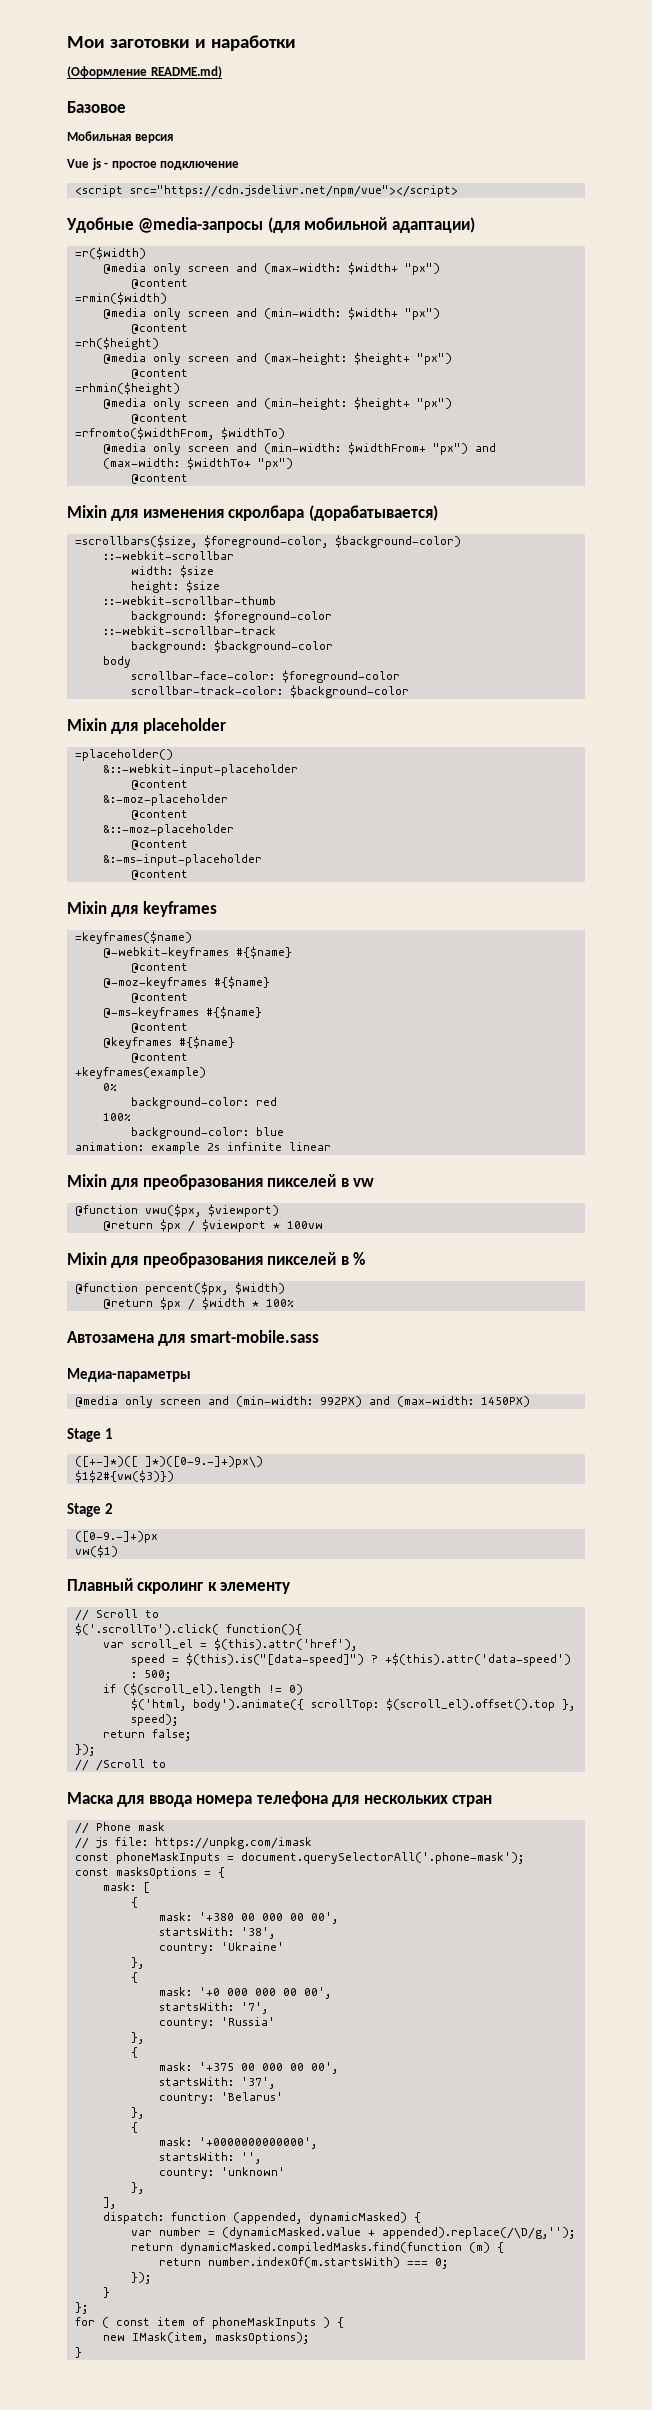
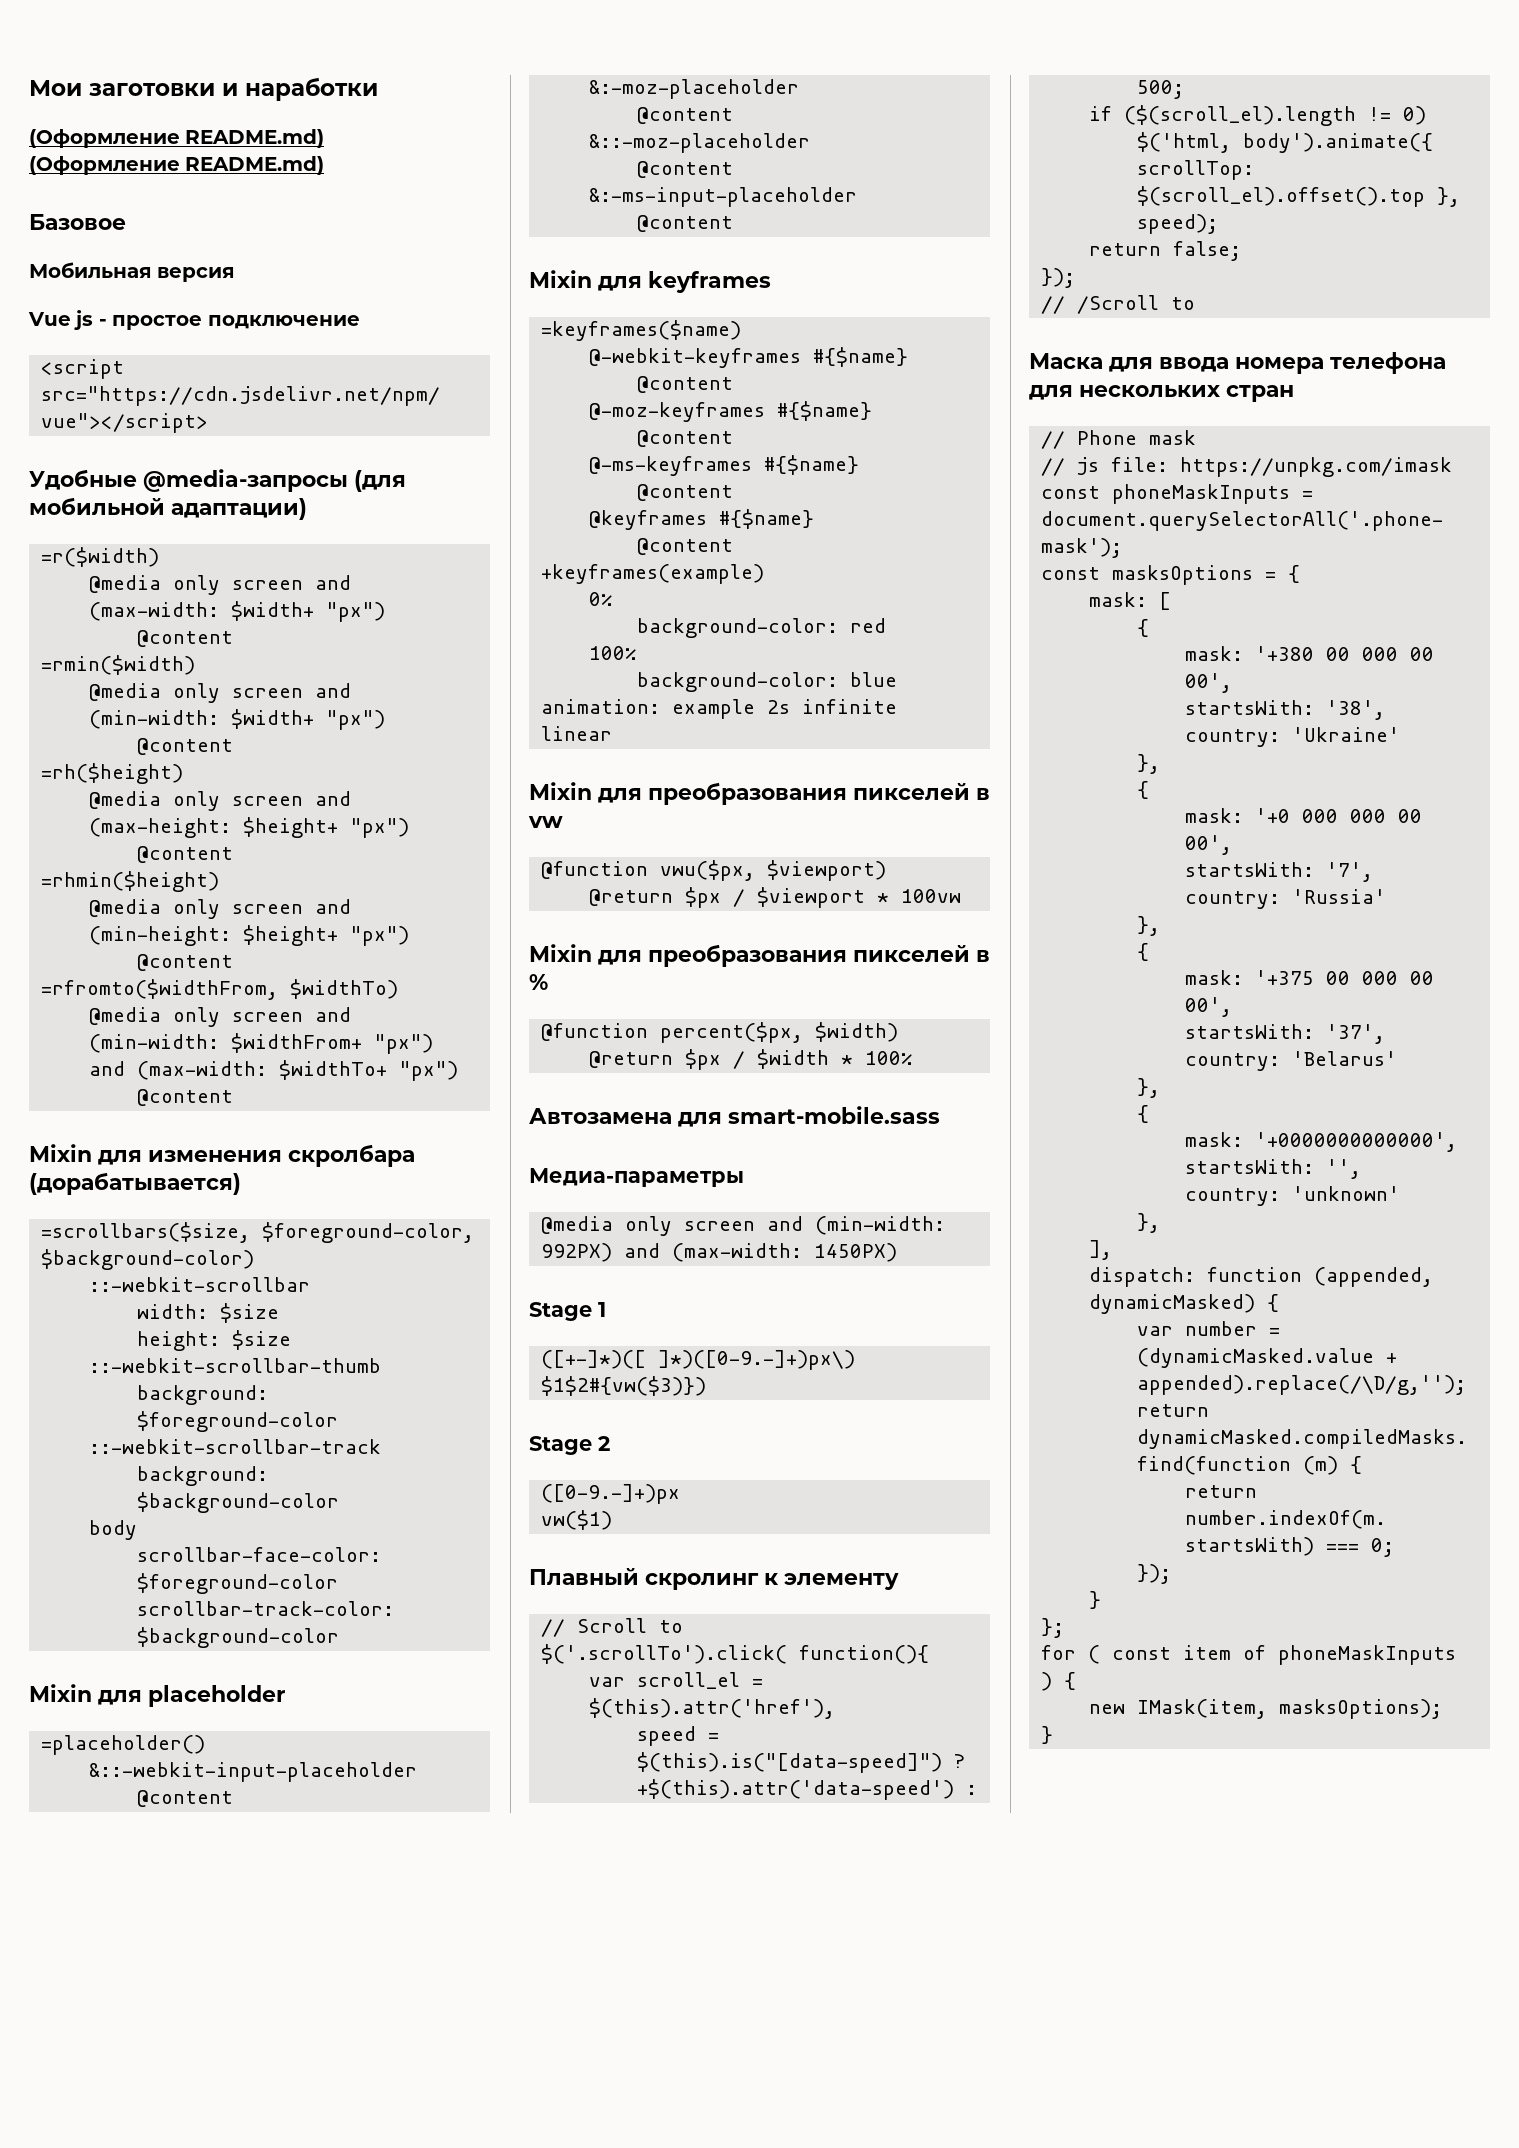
  Мои заготовки и наработки
+ (Оформление README.md)

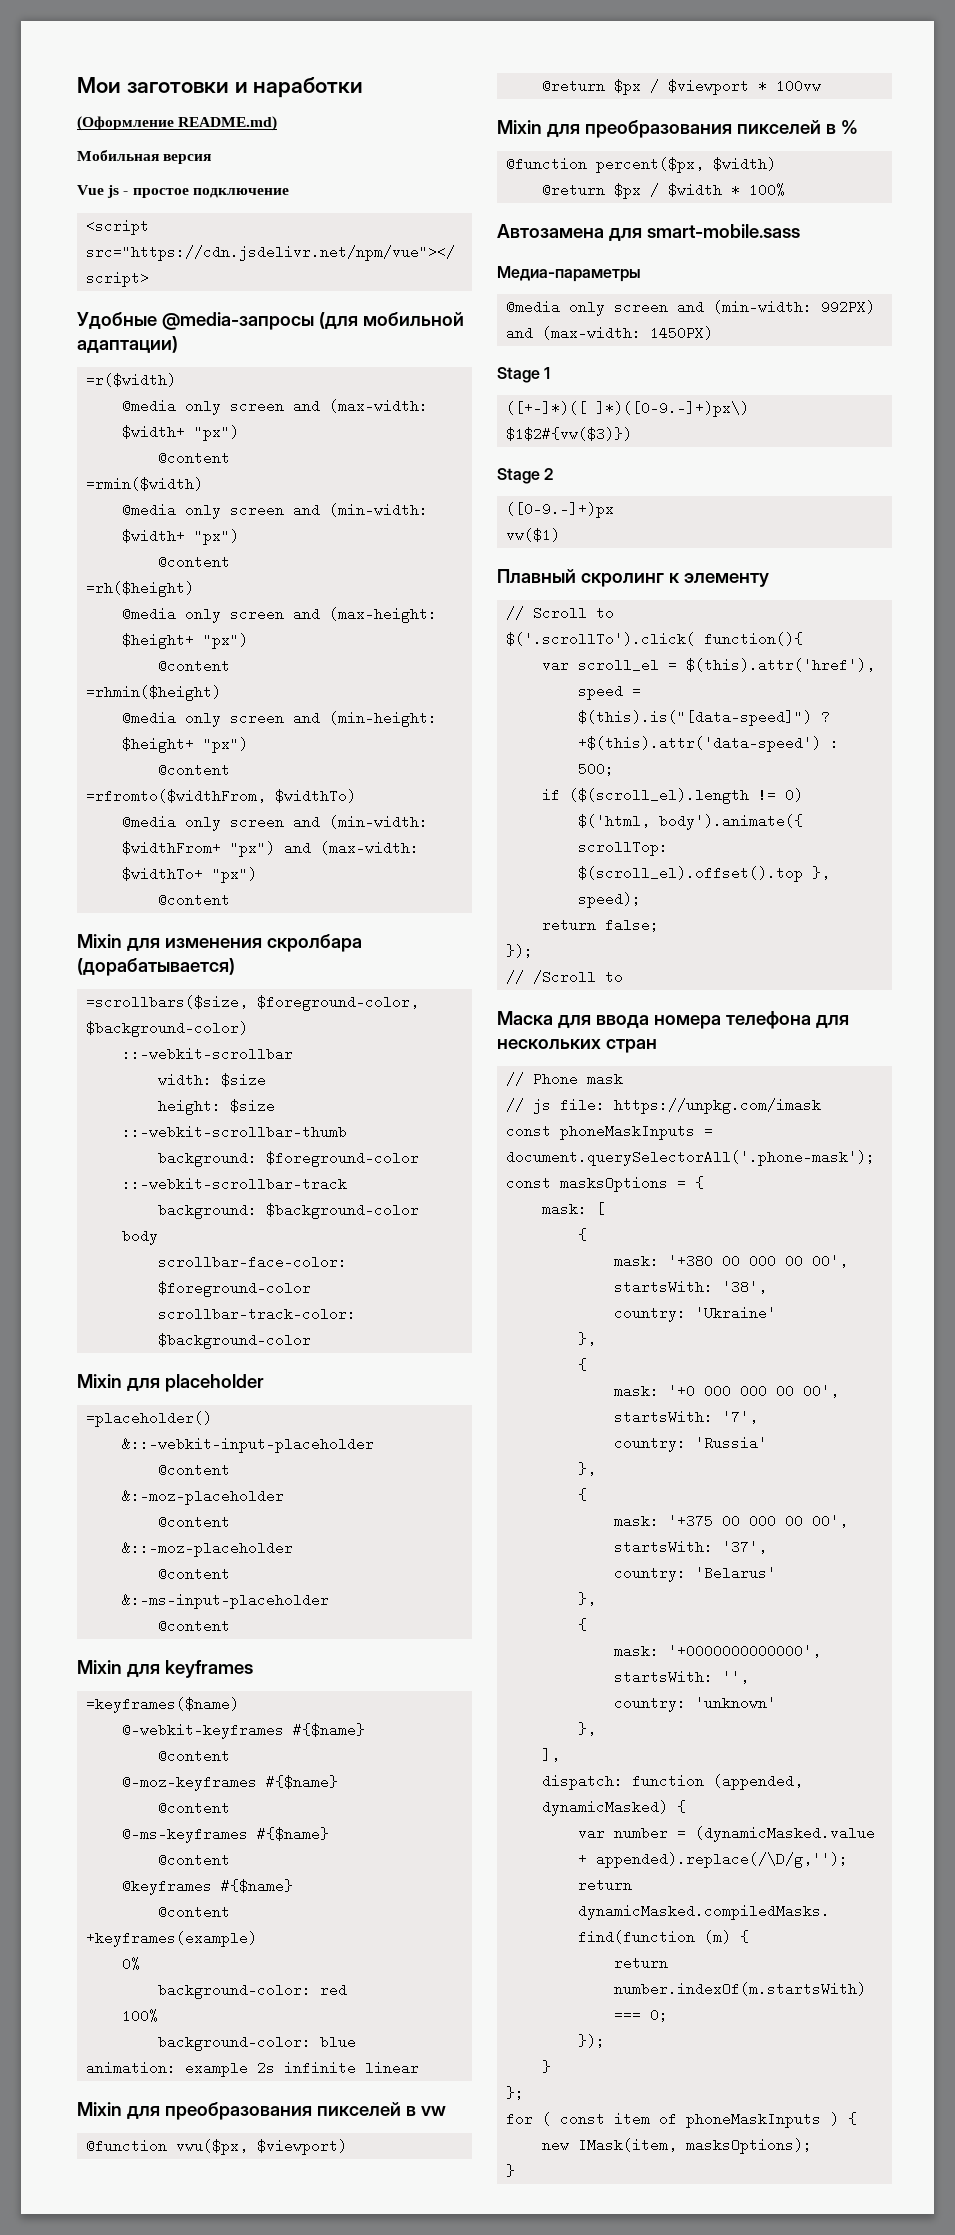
  Мои заготовки и наработки
  (Оформление README.md)
- (Оформление README.md)
- Базовое

